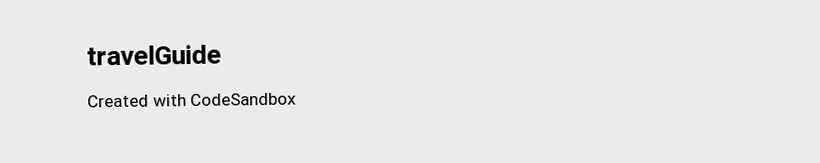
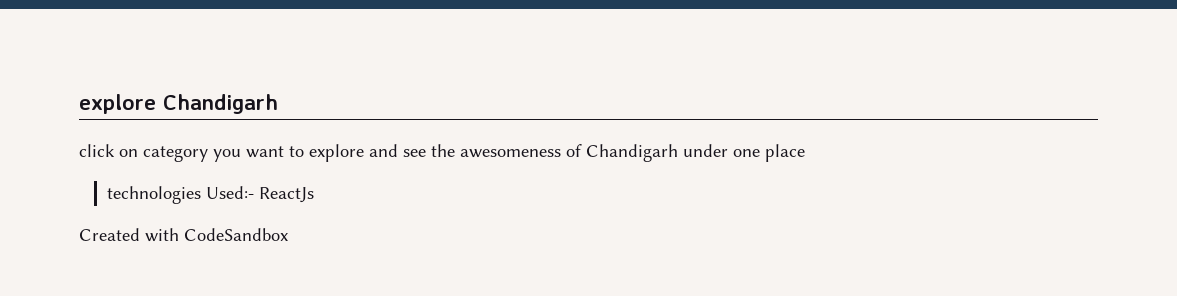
- travelGuide
+ explore Chandigarh
+ click on category you want to explore and see the awesomeness of Chandigarh under one place
+ technologies Used:- ReactJs

